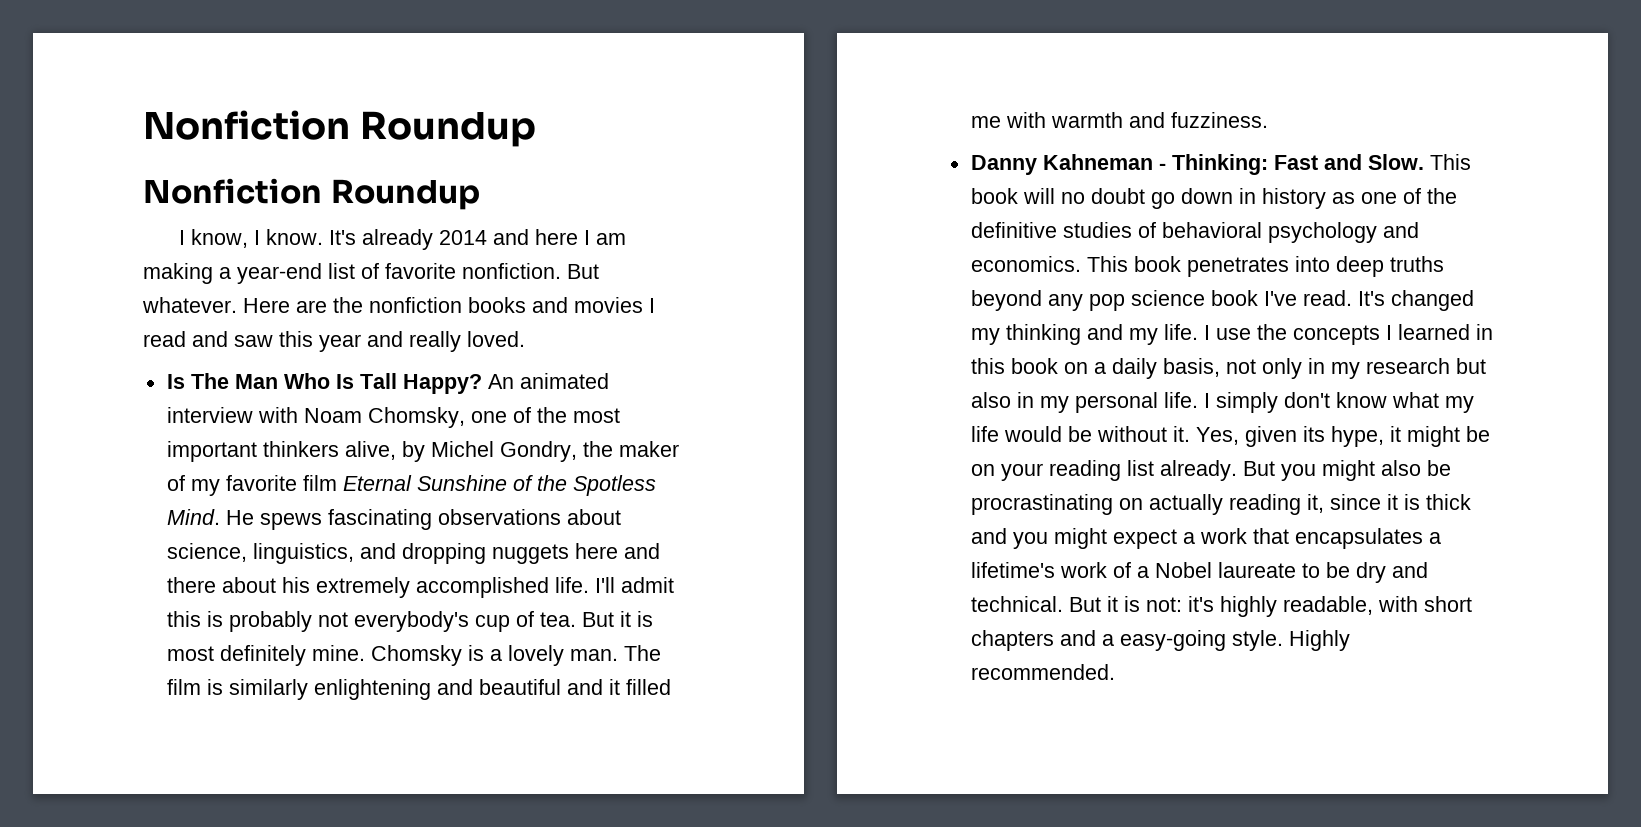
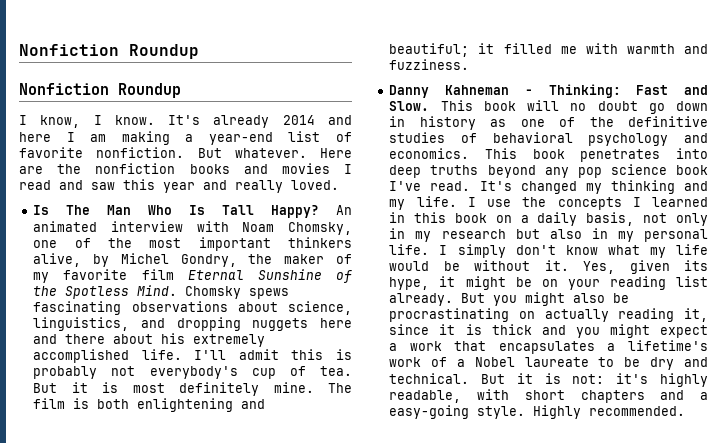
- He spews fascinating observations about science, linguistics, and dropping nuggets here and there about his extremely accomplished life.
+ Chomsky spews fascinating observations about science, linguistics, and dropping nuggets here and there about his extremely accomplished life.
- Chomsky is a lovely man.
- The film is similarly enlightening and beautiful and it filled me with warmth and fuzziness.
+ The film is both enlightening and beautiful; it filled me with warmth and fuzziness.

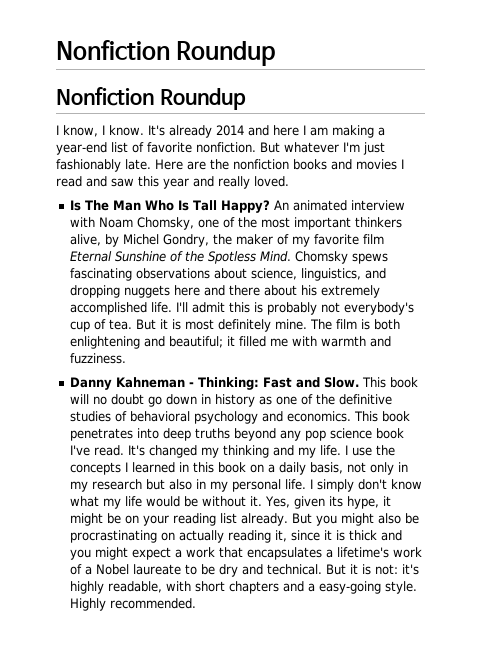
- But whatever.
+ But whatever I'm just fashionably late.

